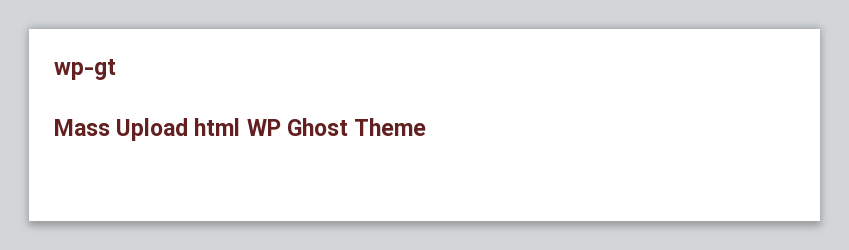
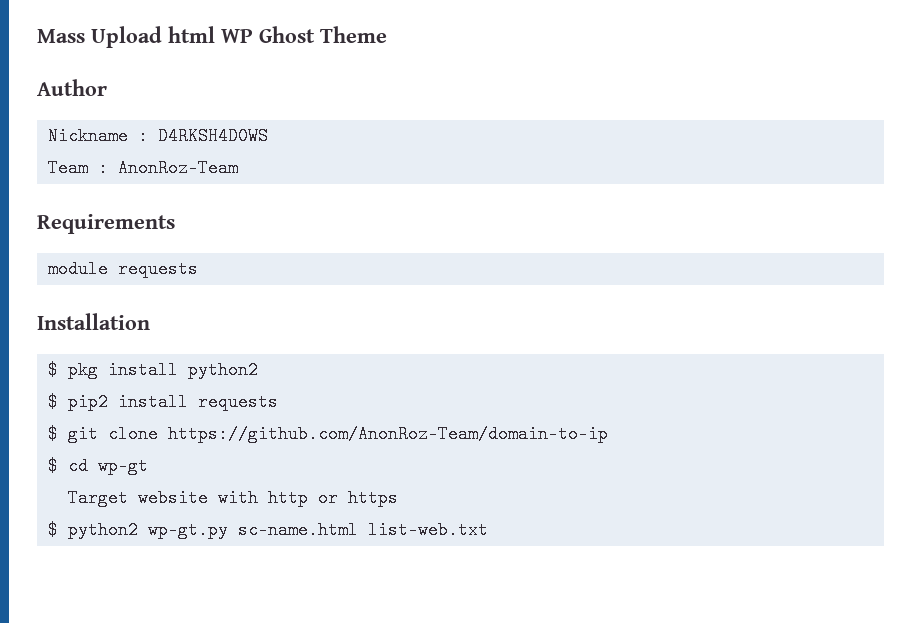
- wp-gt
+ Author
+ Nickname : D4RKSH4D0WS
+ Team : AnonRoz-Team
+ Requirements
+ module requests
+ Installation
+ $ pkg install python2
+ $ pip2 install requests
+ $ git clone https://github.com/AnonRoz-Team/domain-to-ip
+ $ cd wp-gt
+ Target website with http or https
+ $ python2 wp-gt.py sc-name.html list-web.txt

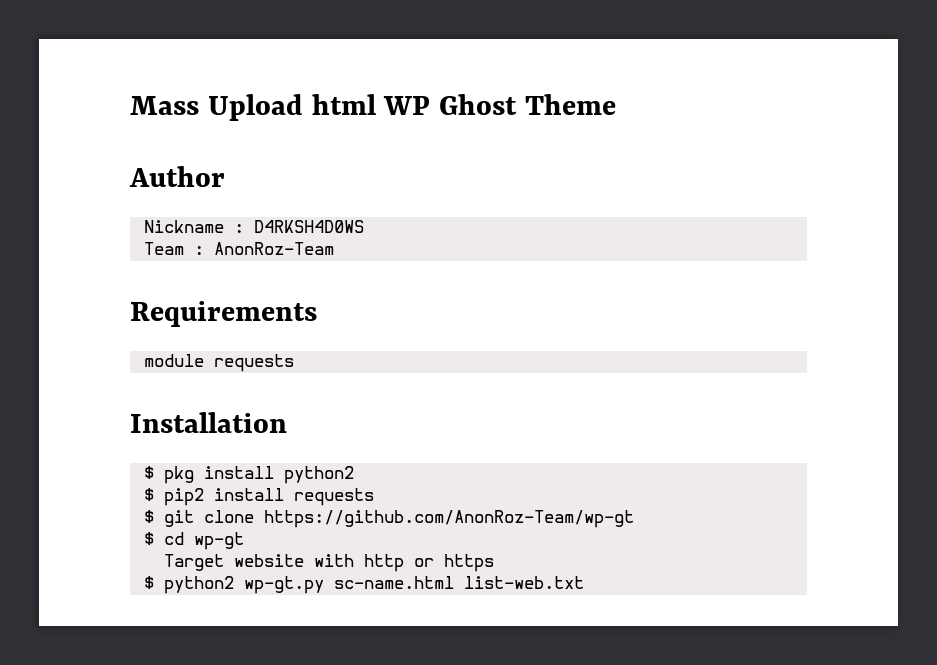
- $ git clone https://github.com/AnonRoz-Team/domain-to-ip
+ $ git clone https://github.com/AnonRoz-Team/wp-gt

